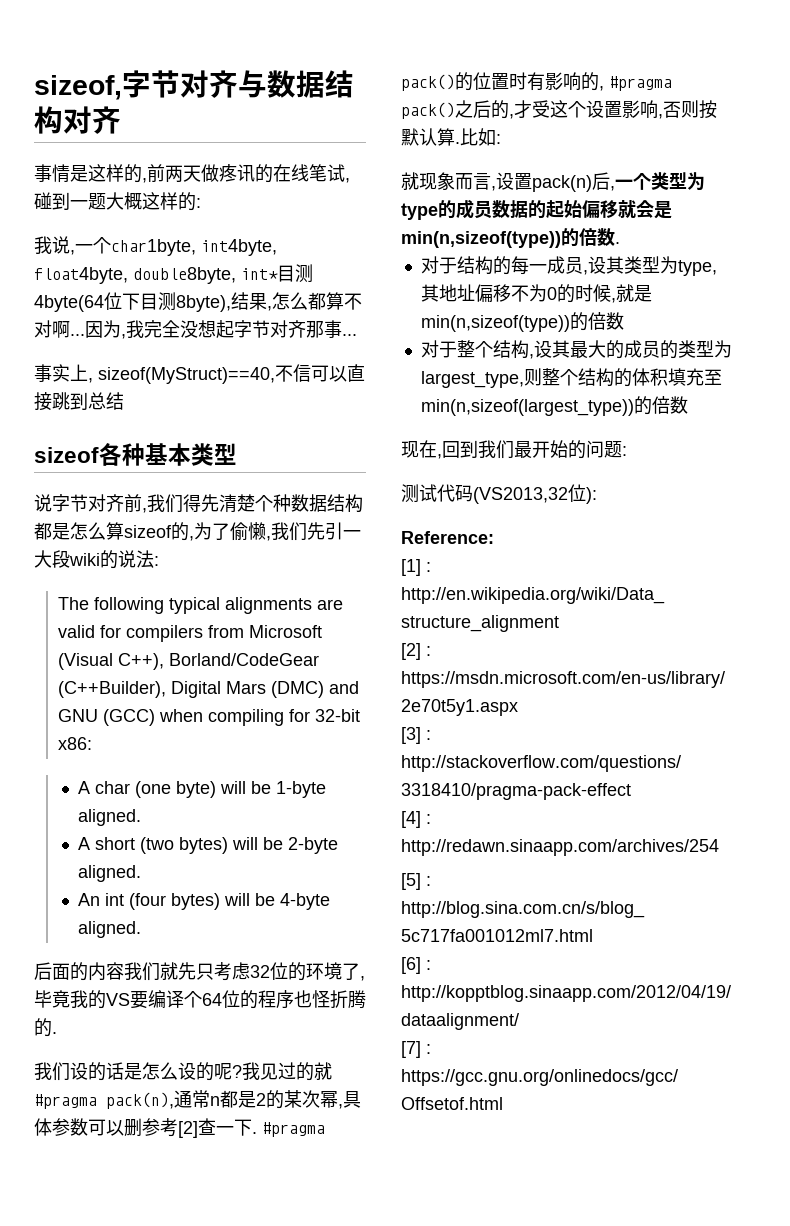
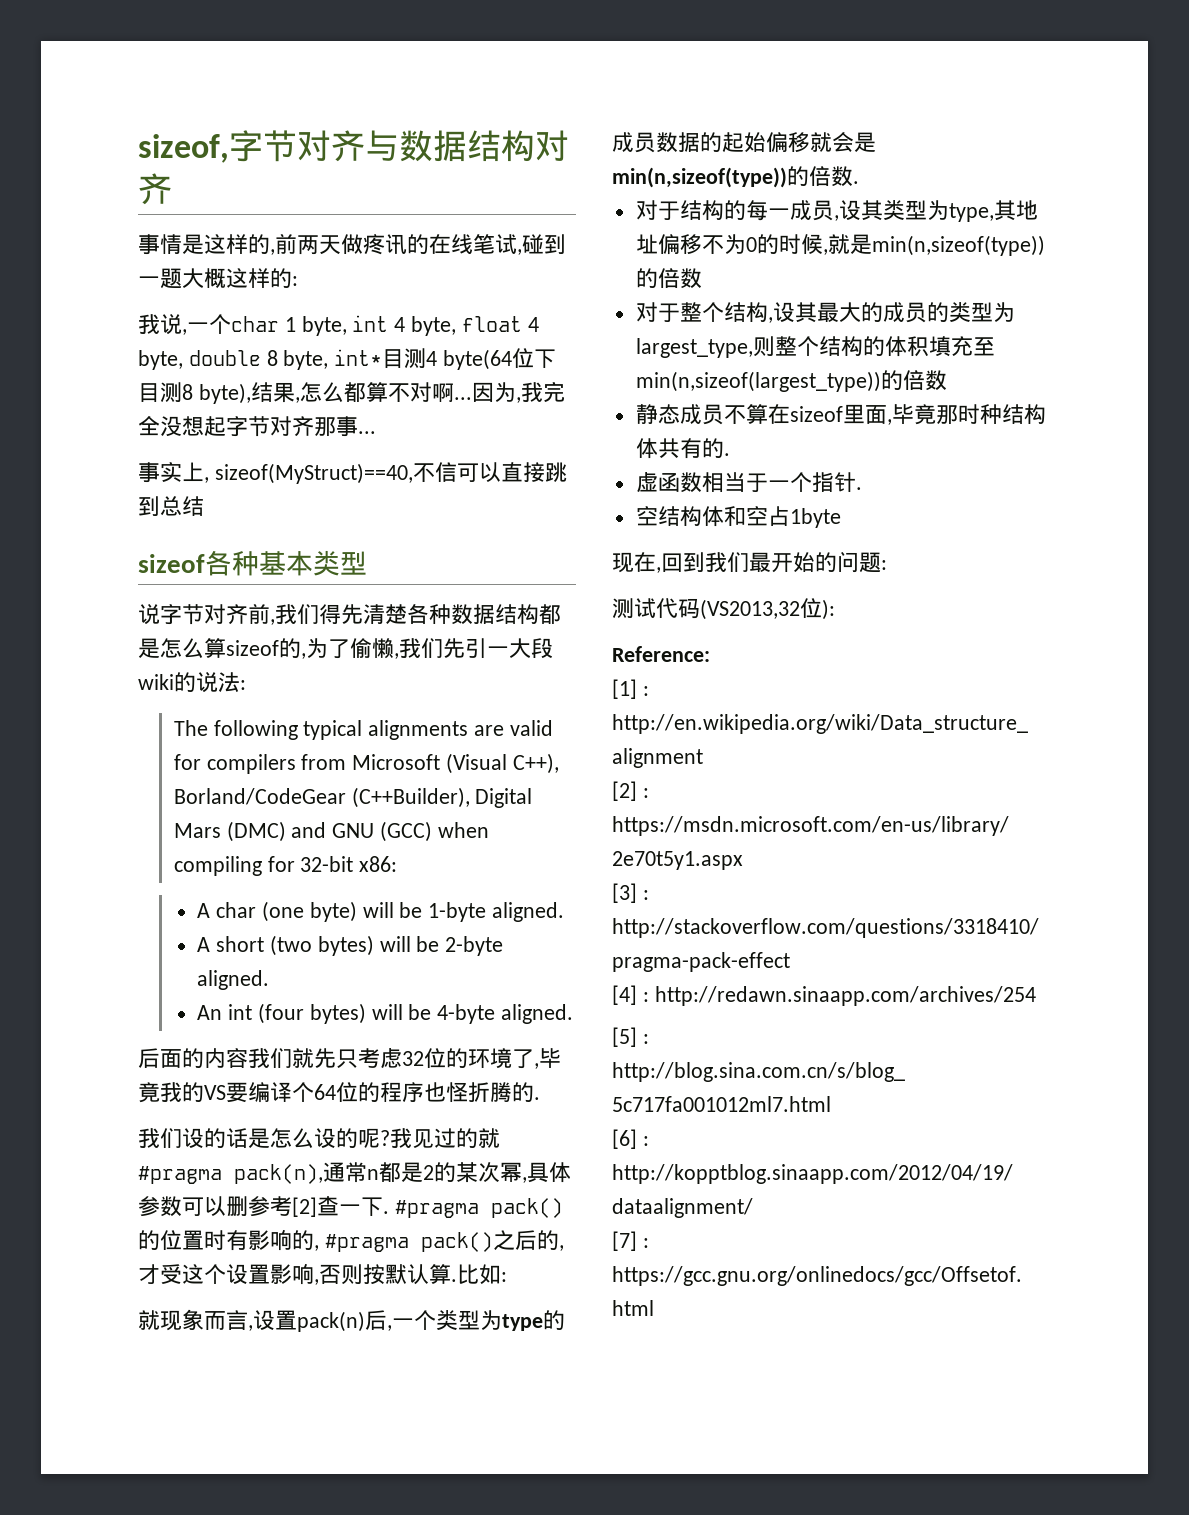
- 我说,一个char1byte, int4byte, float4byte, double8byte, int*目测4byte(64位下目测8byte),结果,怎么都算不对啊...
+ 我说,一个char 1 byte, int 4 byte, float 4 byte, double 8 byte, int*目测4 byte(64位下目测8 byte),结果,怎么都算不对啊...
- 说字节对齐前,我们得先清楚个种数据结构都是怎么算sizeof的,为了偷懒,我们先引一大段wiki的说法:
+ 说字节对齐前,我们得先清楚各种数据结构都是怎么算sizeof的,为了偷懒,我们先引一大段wiki的说法:
+ 静态成员不算在sizeof里面,毕竟那时种结构体共有的.
+ 虚函数相当于一个指针.
+ 空结构体和空占1byte

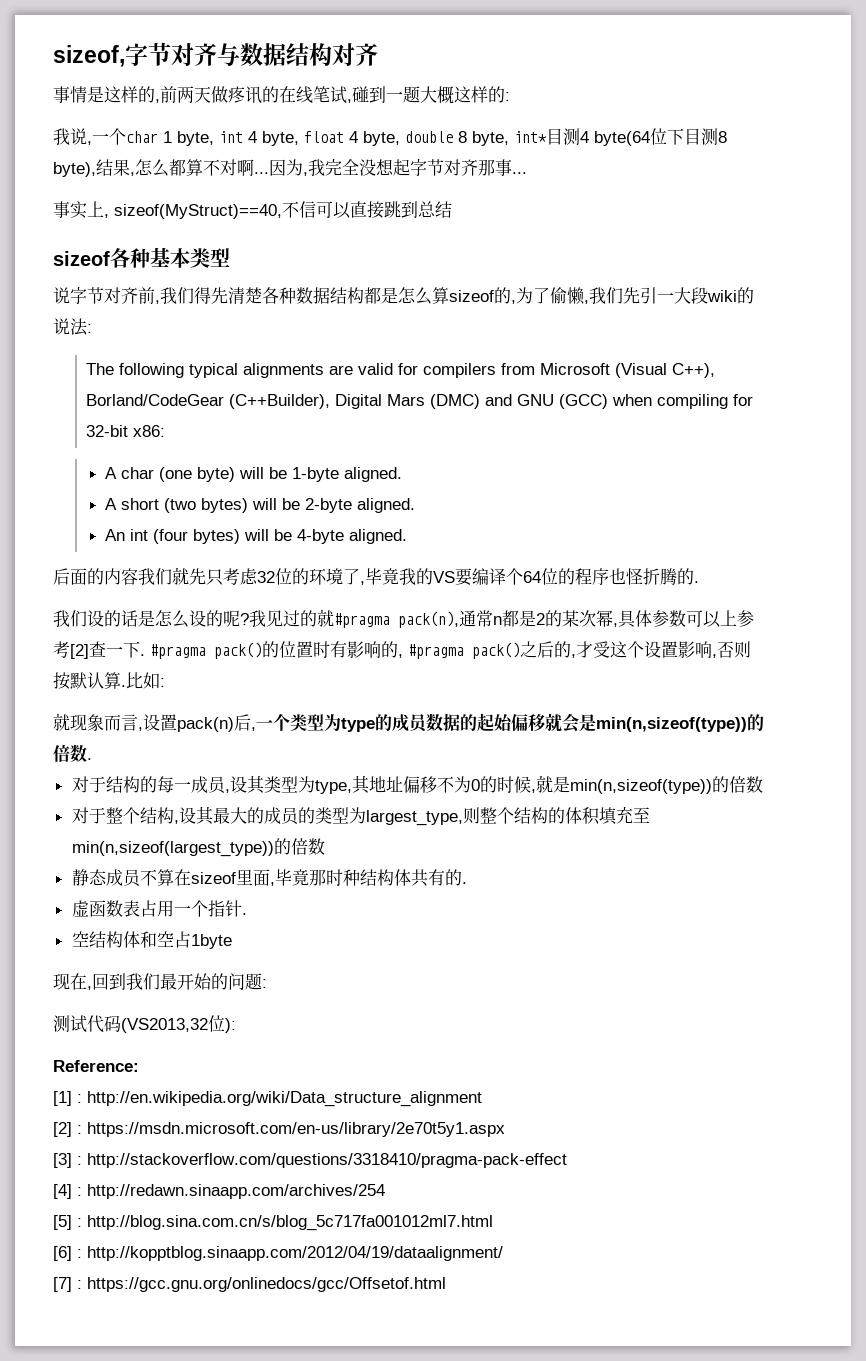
- 我见过的就#pragma pack(n),通常n都是2的某次幂,具体参数可以删参考[2]查一下.
+ 我见过的就#pragma pack(n),通常n都是2的某次幂,具体参数可以上参考[2]查一下.
- 虚函数相当于一个指针.
+ 虚函数表占用一个指针.

